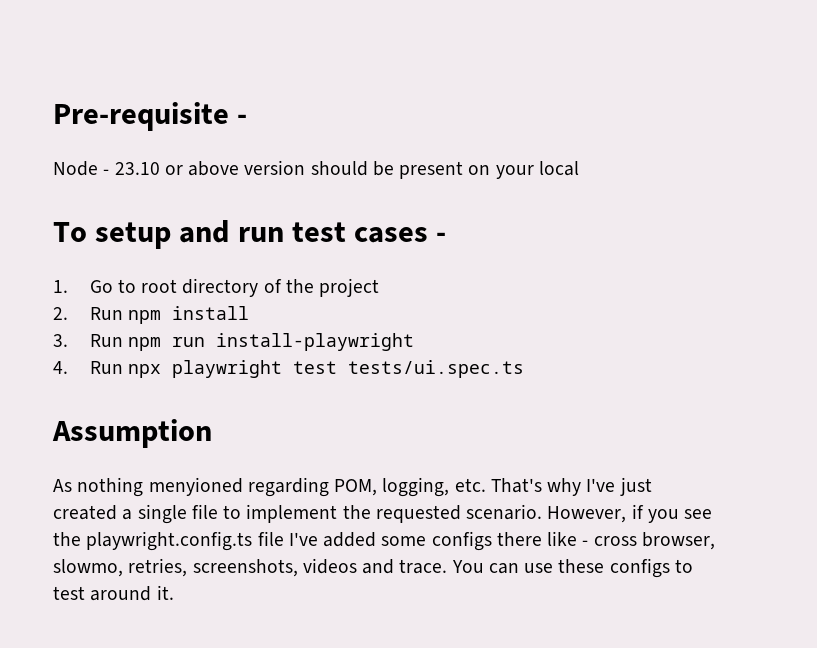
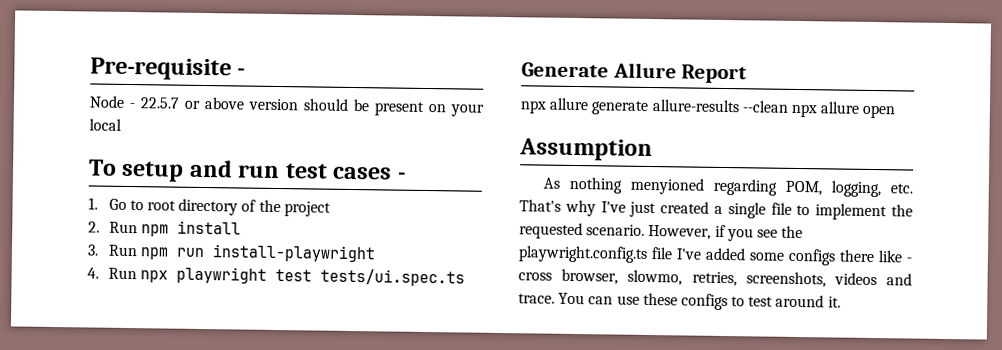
- Node - 23.10 or above version should be present on your local
+ Node - 22.5.7 or above version should be present on your local
+ Generate Allure Report
+ npx allure generate allure-results --clean npx allure open

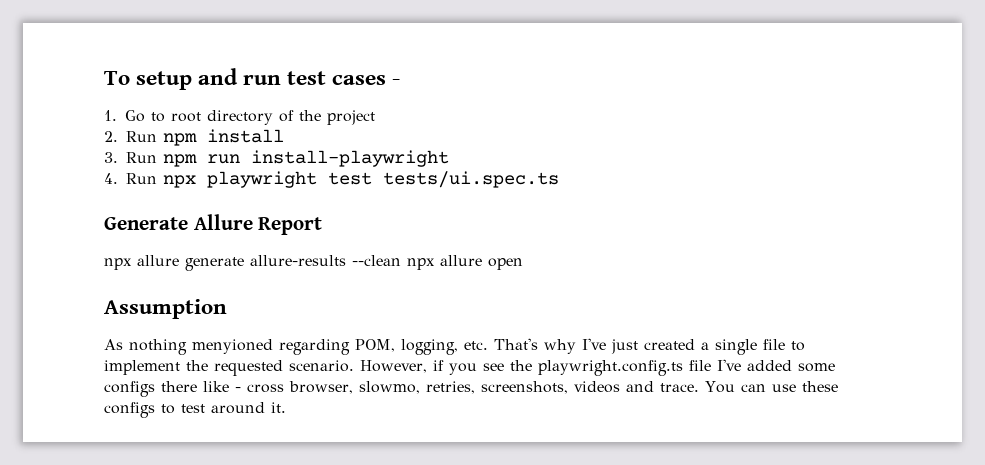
- Pre-requisite -
- Node - 22.5.7 or above version should be present on your local

